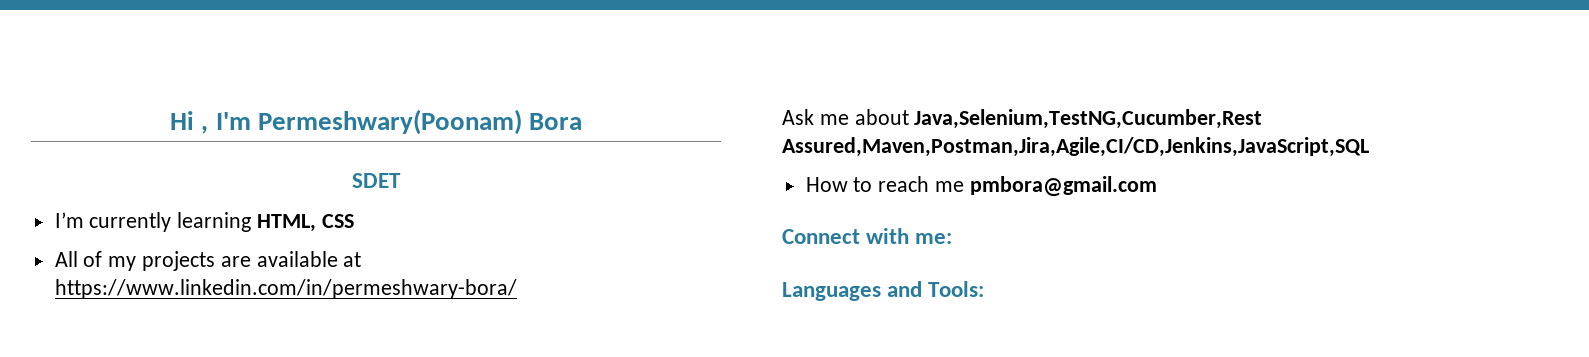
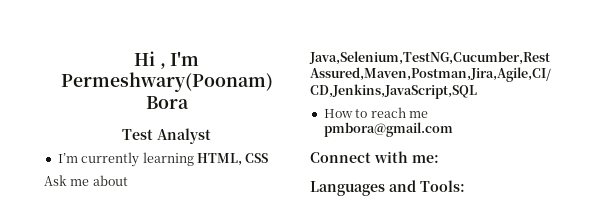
- SDET
+ Test Analyst
- All of my projects are available at https://www.linkedin.com/in/permeshwary-bora/

